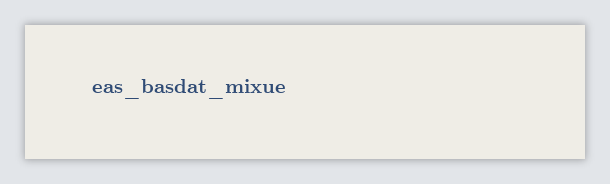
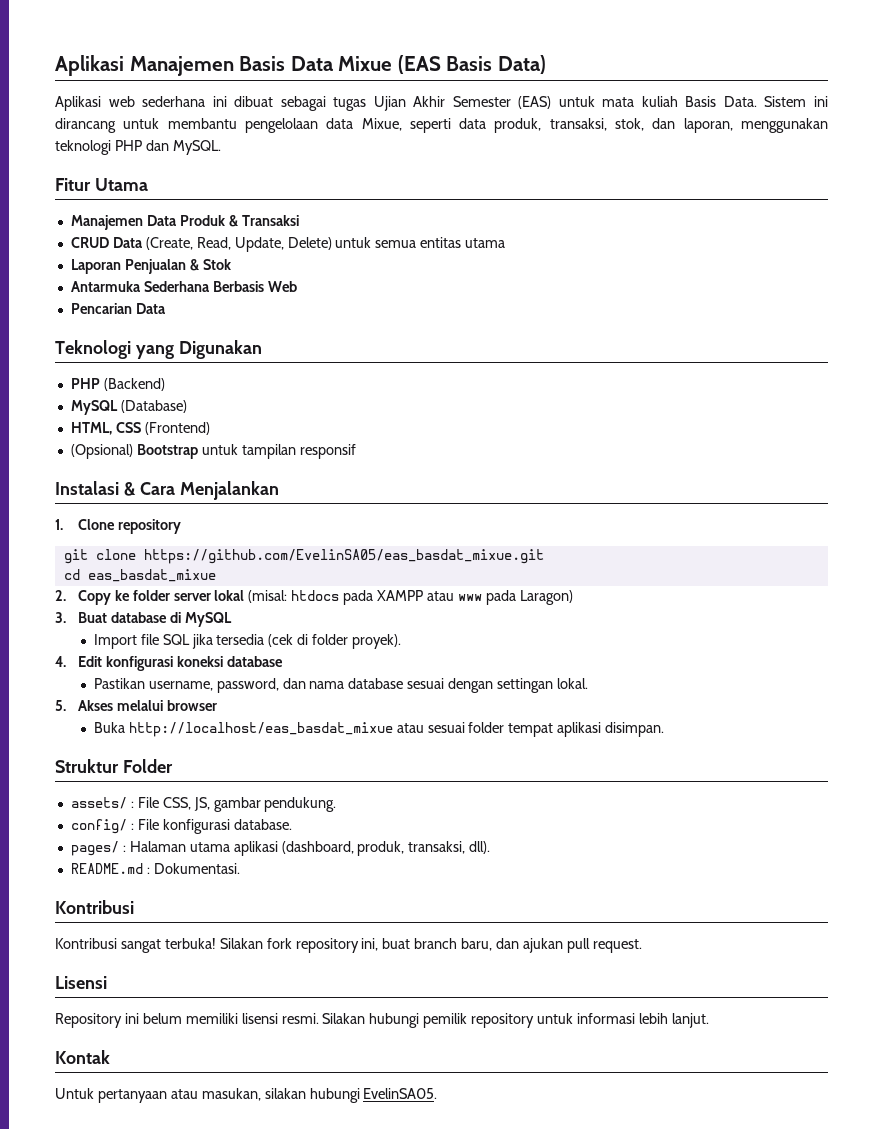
- eas_basdat_mixue
+ Aplikasi Manajemen Basis Data Mixue (EAS Basis Data)
+ Aplikasi web sederhana ini dibuat sebagai tugas Ujian Akhir Semester (EAS) untuk mata kuliah Basis Data. Sistem ini dirancang untuk membantu pengelolaan data Mixue, seperti data produk, transaksi, stok, dan laporan, menggunakan teknologi PHP dan MySQL.
+ Fitur Utama
+ Manajemen Data Produk & Transaksi
+ CRUD Data (Create, Read, Update, Delete) untuk semua entitas utama
+ Laporan Penjualan & Stok
+ Antarmuka Sederhana Berbasis Web
+ Pencarian Data
+ Teknologi yang Digunakan
+ PHP (Backend)
+ MySQL (Database)
+ HTML, CSS (Frontend)
+ (Opsional) Bootstrap untuk tampilan responsif
+ Instalasi & Cara Menjalankan
+ 1. Clone repository
+ git clone https://github.com/EvelinSA05/eas_basdat_mixue.git
+ cd eas_basdat_mixue
+ 2. Copy ke folder server lokal (misal: htdocs pada XAMPP atau www pada Laragon)
+ 3. Buat database di MySQL
+ Import file SQL jika tersedia (cek di folder proyek).
+ 4. Edit konfigurasi koneksi database
+ Pastikan username, password, dan nama database sesuai dengan settingan lokal.
+ 5. Akses melalui browser
+ Buka http://localhost/eas_basdat_mixue atau sesuai folder tempat aplikasi disimpan.
+ Struktur Folder
+ assets/ : File CSS, JS, gambar pendukung.
+ config/ : File konfigurasi database.
+ pages/ : Halaman utama aplikasi (dashboard, produk, transaksi, dll).
+ README.md : Dokumentasi.
+ Kontribusi
+ Kontribusi sangat terbuka! Silakan fork repository ini, buat branch baru, dan ajukan pull request.
+ Lisensi
+ Repository ini belum memiliki lisensi resmi. Silakan hubungi pemilik repository untuk informasi lebih lanjut.
+ Kontak
+ Untuk pertanyaan atau masukan, silakan hubungi EvelinSA05.

